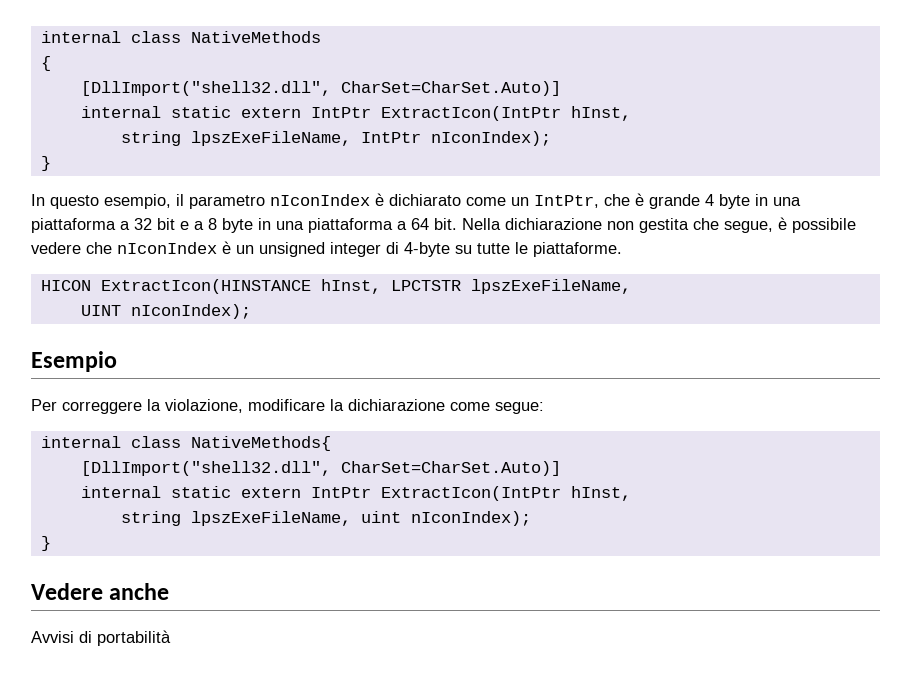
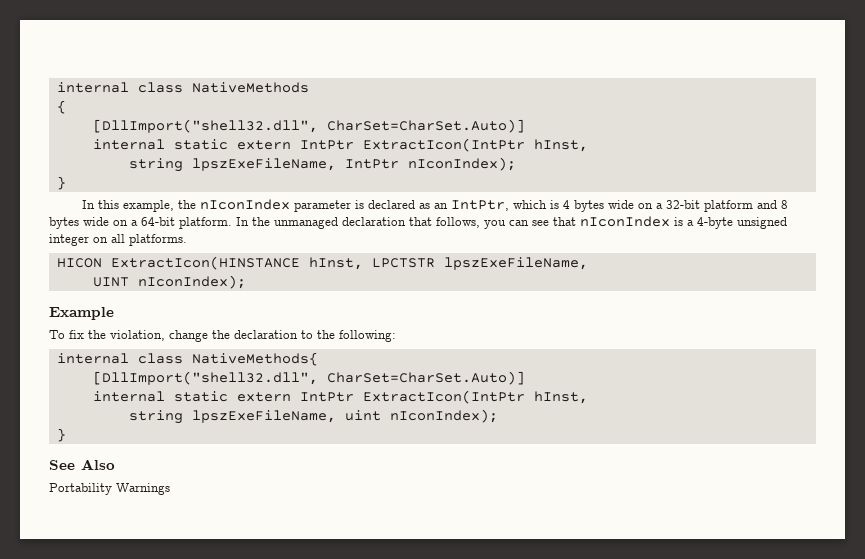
- In questo esempio, il parametro nIconIndex è dichiarato come un IntPtr, che è grande 4 byte in una piattaforma a 32 bit e a 8 byte in una piattaforma a 64 bit. Nella dichiarazione non gestita che segue, è possibile vedere che nIconIndex è un unsigned integer di 4-byte su tutte le piattaforme.
+ In this example, the nIconIndex parameter is declared as an IntPtr, which is 4 bytes wide on a 32-bit platform and 8 bytes wide on a 64-bit platform. In the unmanaged declaration that follows, you can see that nIconIndex is a 4-byte unsigned integer on all platforms.
- Esempio
- Per correggere la violazione, modificare la dichiarazione come segue:
+ Example
+ To fix the violation, change the declaration to the following:
- Vedere anche
- Avvisi di portabilità
+ See Also
+ Portability Warnings

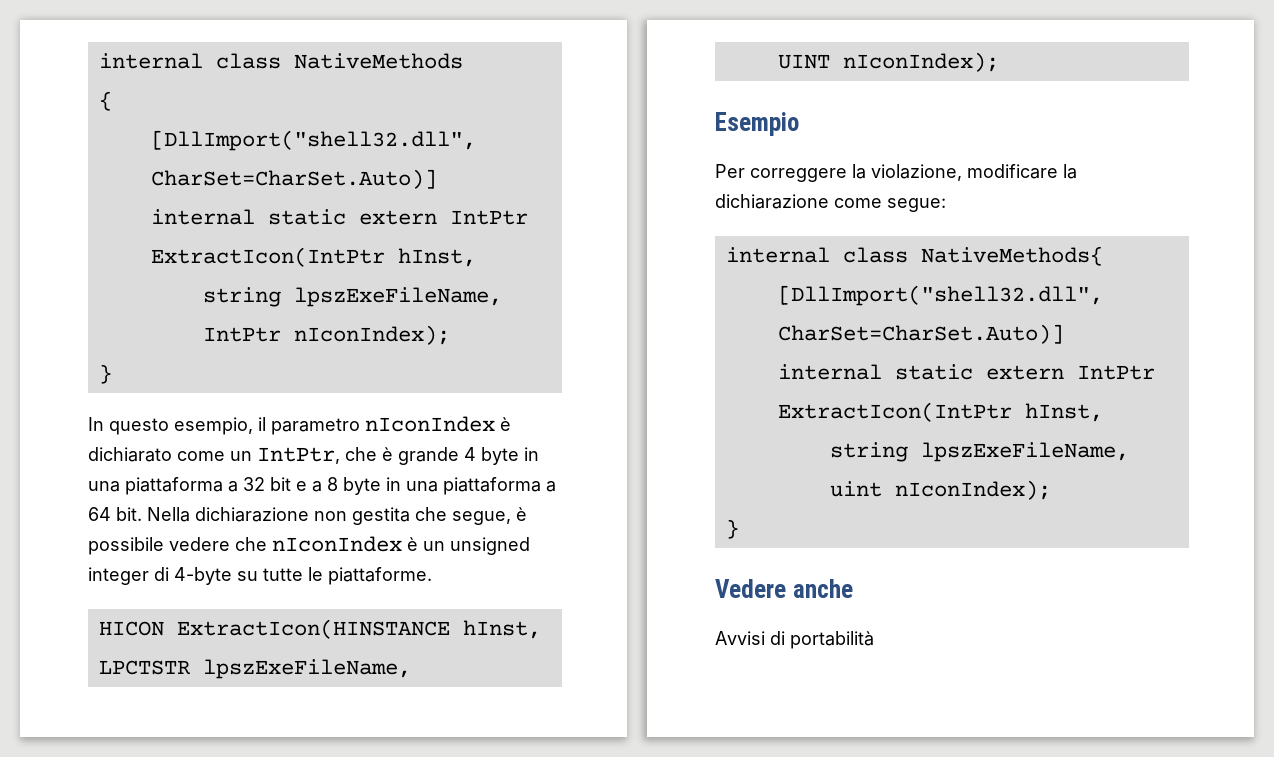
- In this example, the nIconIndex parameter is declared as an IntPtr, which is 4 bytes wide on a 32-bit platform and 8 bytes wide on a 64-bit platform. In the unmanaged declaration that follows, you can see that nIconIndex is a 4-byte unsigned integer on all platforms.
+ In questo esempio, il parametro nIconIndex è dichiarato come un IntPtr, che è grande 4 byte in una piattaforma a 32 bit e a 8 byte in una piattaforma a 64 bit. Nella dichiarazione non gestita che segue, è possibile vedere che nIconIndex è un unsigned integer di 4-byte su tutte le piattaforme.
- Example
- To fix the violation, change the declaration to the following:
+ Esempio
+ Per correggere la violazione, modificare la dichiarazione come segue:
- See Also
- Portability Warnings
+ Vedere anche
+ Avvisi di portabilità

